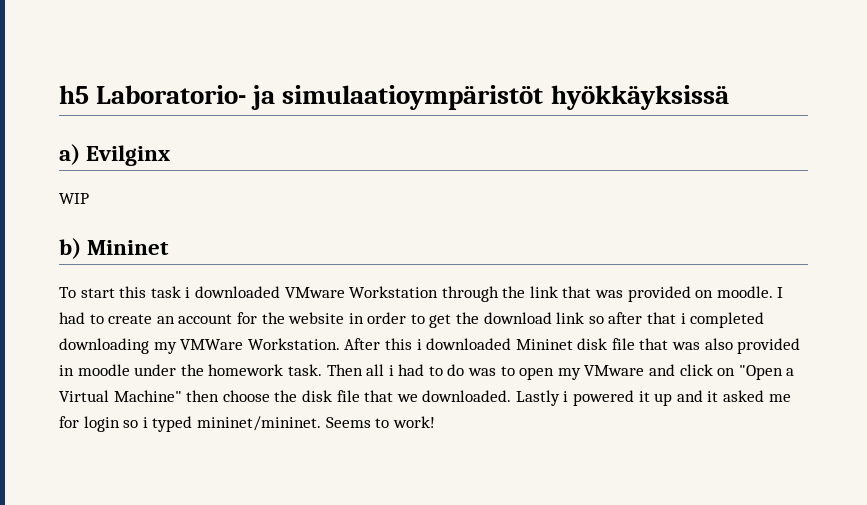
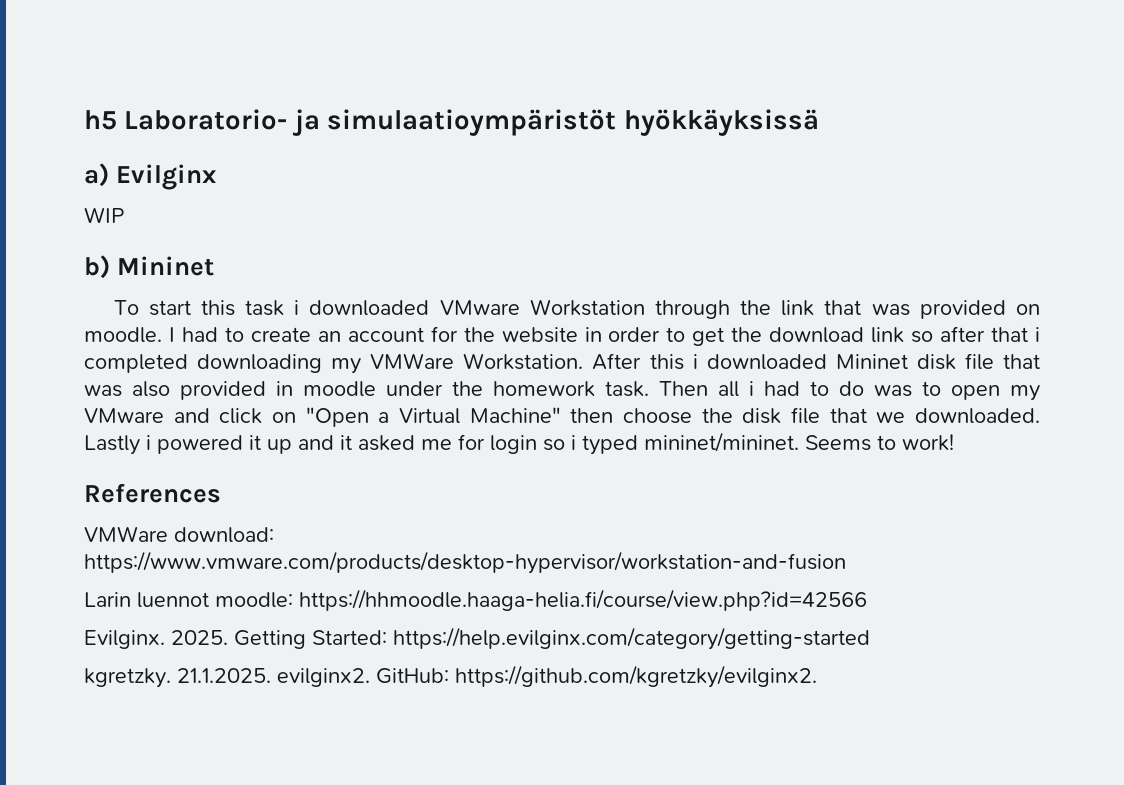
+ References
+ VMWare download: https://www.vmware.com/products/desktop-hypervisor/workstation-and-fusion
+ Larin luennot moodle: https://hhmoodle.haaga-helia.fi/course/view.php?id=42566
+ Evilginx. 2025. Getting Started: https://help.evilginx.com/category/getting-started
+ kgretzky. 21.1.2025. evilginx2. GitHub: https://github.com/kgretzky/evilginx2.

